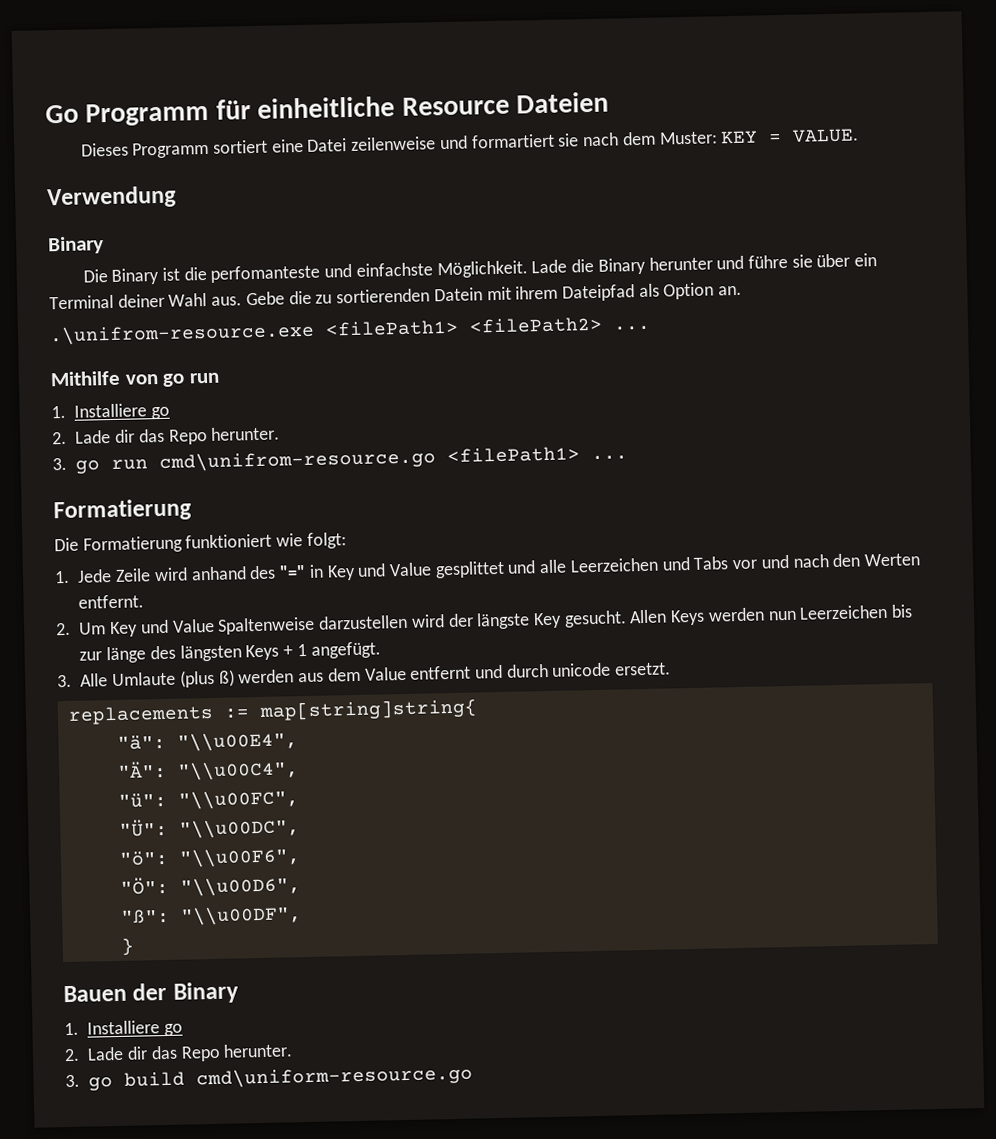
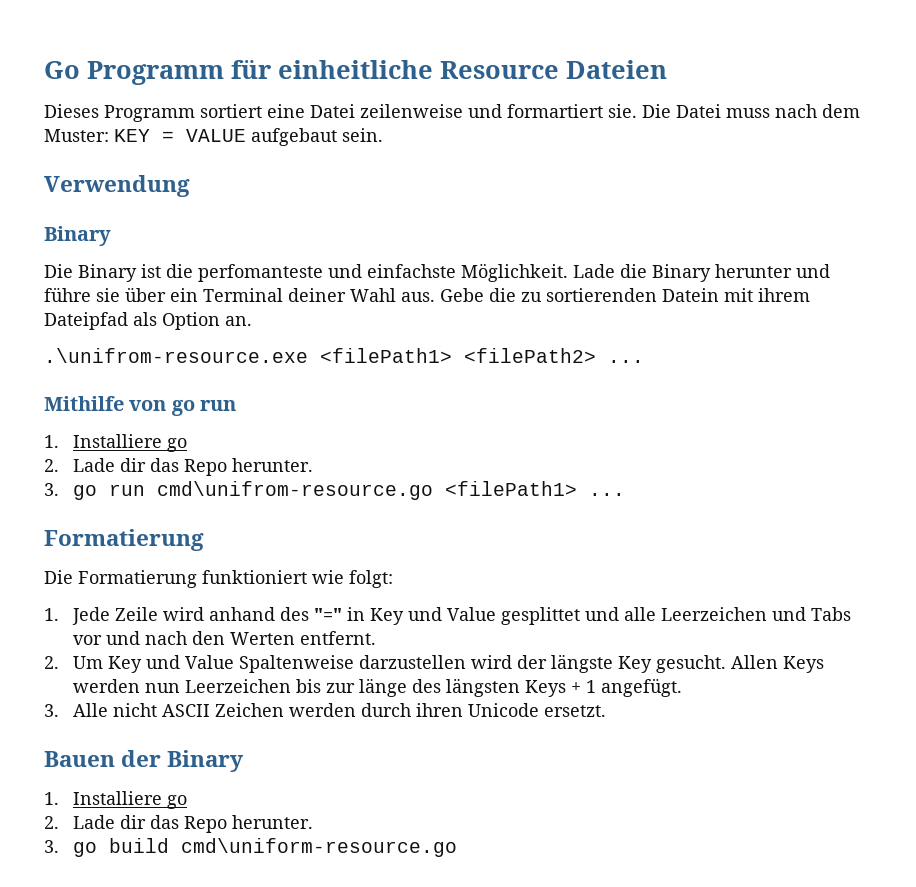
- Dieses Programm sortiert eine Datei zeilenweise und formartiert sie nach dem Muster: KEY = VALUE.
+ Dieses Programm sortiert eine Datei zeilenweise und formartiert sie. Die Datei muss nach dem Muster: KEY = VALUE aufgebaut sein.
- 3. Alle Umlaute (plus ß) werden aus dem Value entfernt und durch unicode ersetzt.
- replacements := map[string]string{
- "ä": "\\u00E4",
- "Ä": "\\u00C4",
- "ü": "\\u00FC",
- "Ü": "\\u00DC",
- "ö": "\\u00F6",
- "Ö": "\\u00D6",
- "ß": "\\u00DF",
- }
+ 3. Alle nicht ASCII Zeichen werden durch ihren Unicode ersetzt.

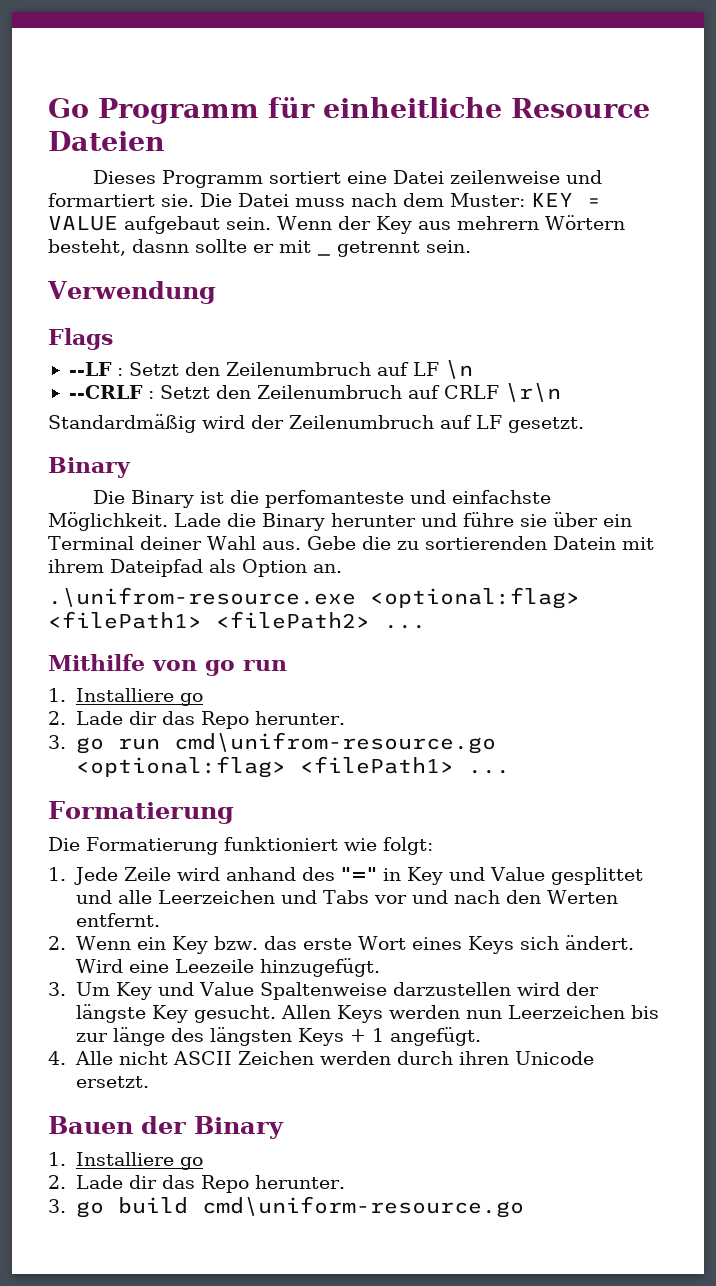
- Die Datei muss nach dem Muster: KEY = VALUE aufgebaut sein.
+ Die Datei muss nach dem Muster: KEY = VALUE aufgebaut sein. Wenn der Key aus mehrern Wörtern besteht, dasnn sollte er mit _ getrennt sein.
  Verwendung
+ Flags
+ --LF : Setzt den Zeilenumbruch auf LF \n
+ --CRLF : Setzt den Zeilenumbruch auf CRLF \r\n
+ Standardmäßig wird der Zeilenumbruch auf LF gesetzt.
- .\unifrom-resource.exe <filePath1> <filePath2> ...
+ .\unifrom-resource.exe <optional:flag> <filePath1> <filePath2> ...
- 3. go run cmd\unifrom-resource.go <filePath1> ...
+ 3. go run cmd\unifrom-resource.go <optional:flag> <filePath1> ...
- 2. Um Key und Value Spaltenweise darzustellen wird der längste Key gesucht.
+ 2. Wenn ein Key bzw. das erste Wort eines Keys sich ändert. Wird eine Leezeile hinzugefügt.
+ 3. Um Key und Value Spaltenweise darzustellen wird der längste Key gesucht.
- 3. Alle nicht ASCII Zeichen werden durch ihren Unicode ersetzt.
+ 4. Alle nicht ASCII Zeichen werden durch ihren Unicode ersetzt.

